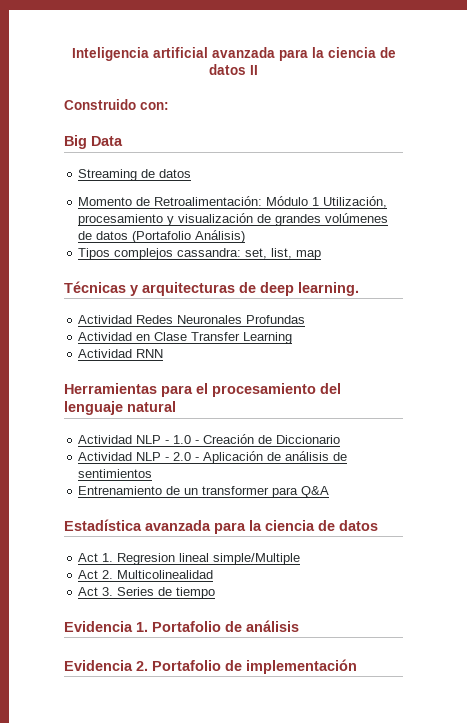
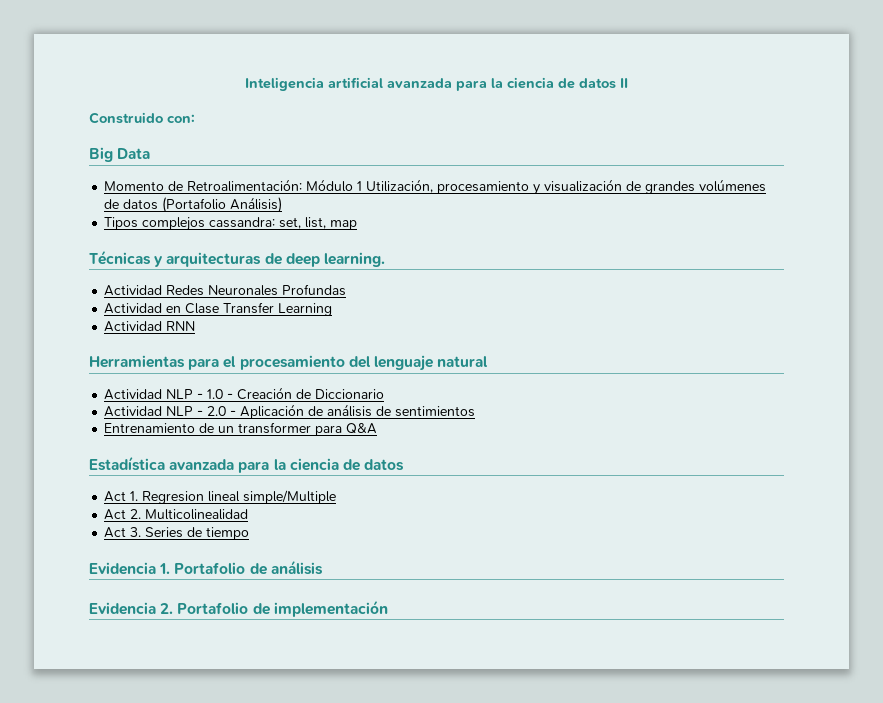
- Streaming de datos

